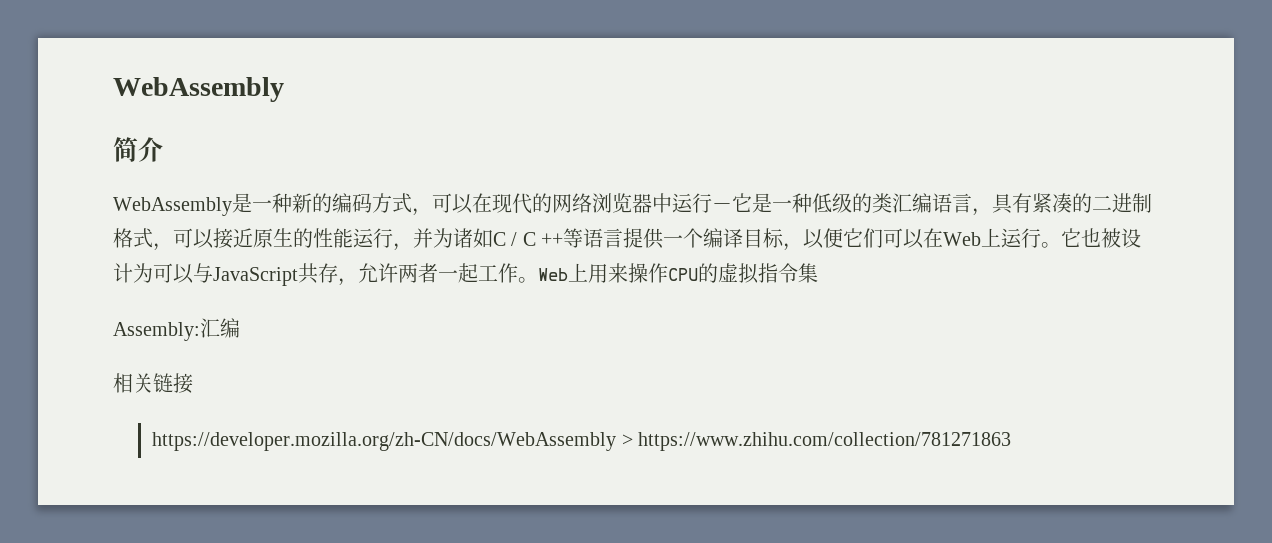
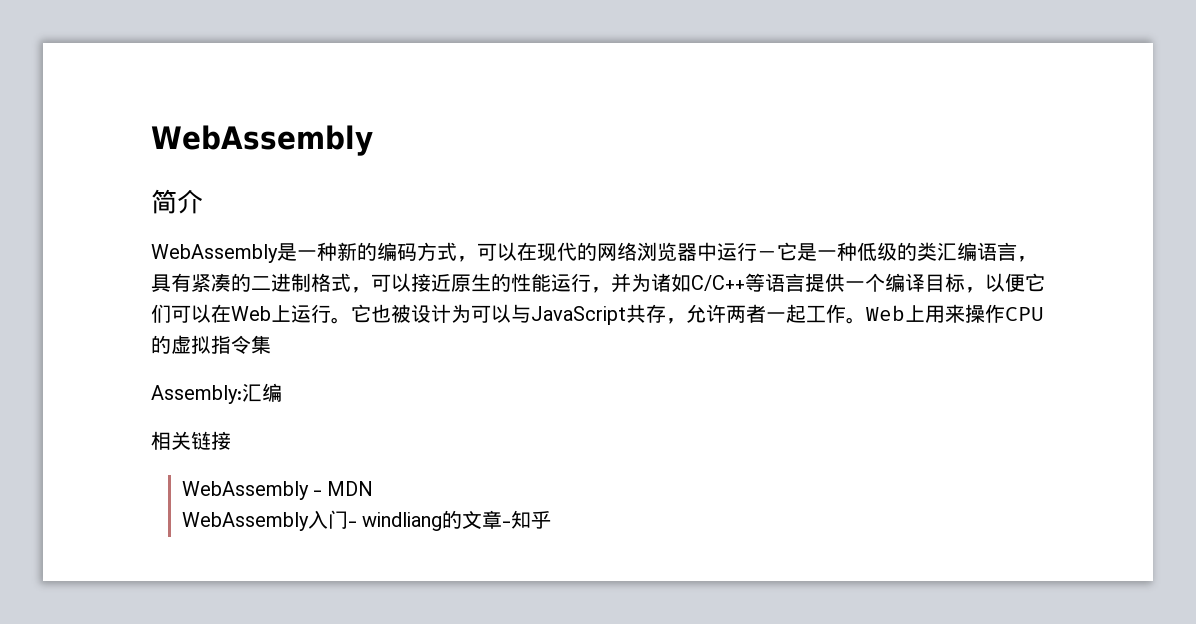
- WebAssembly是一种新的编码方式，可以在现代的网络浏览器中运行－它是一种低级的类汇编语言，具有紧凑的二进制格式，可以接近原生的性能运行，并为诸如C / C ++等语言提供一个编译目标，以便它们可以在Web上运行。
+ WebAssembly是一种新的编码方式，可以在现代的网络浏览器中运行－它是一种低级的类汇编语言，具有紧凑的二进制格式，可以接近原生的性能运行，并为诸如C/C++等语言提供一个编译目标，以便它们可以在Web上运行。
- https://developer.mozilla.org/zh-CN/docs/WebAssembly > https://www.zhihu.com/collection/781271863
+ WebAssembly - MDN
+ WebAssembly入门- windliang的文章-知乎

